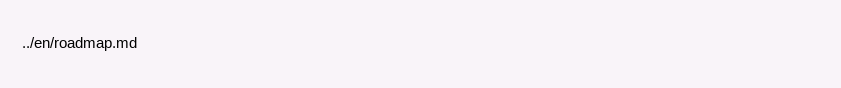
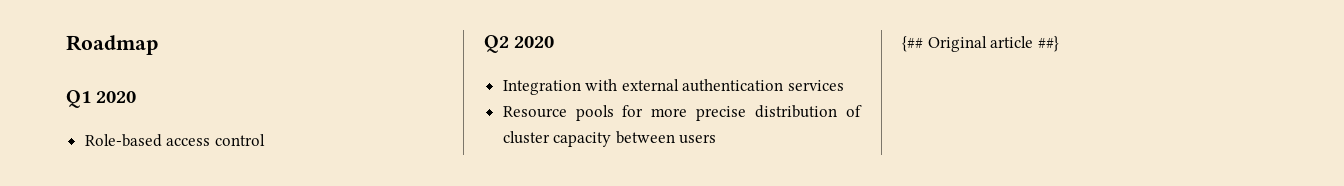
- ../en/roadmap.md
+ Roadmap
+ Q1 2020
+ Role-based access control
+ Q2 2020
+ Integration with external authentication services
+ Resource pools for more precise distribution of cluster capacity between users
+ {## Original article ##}

